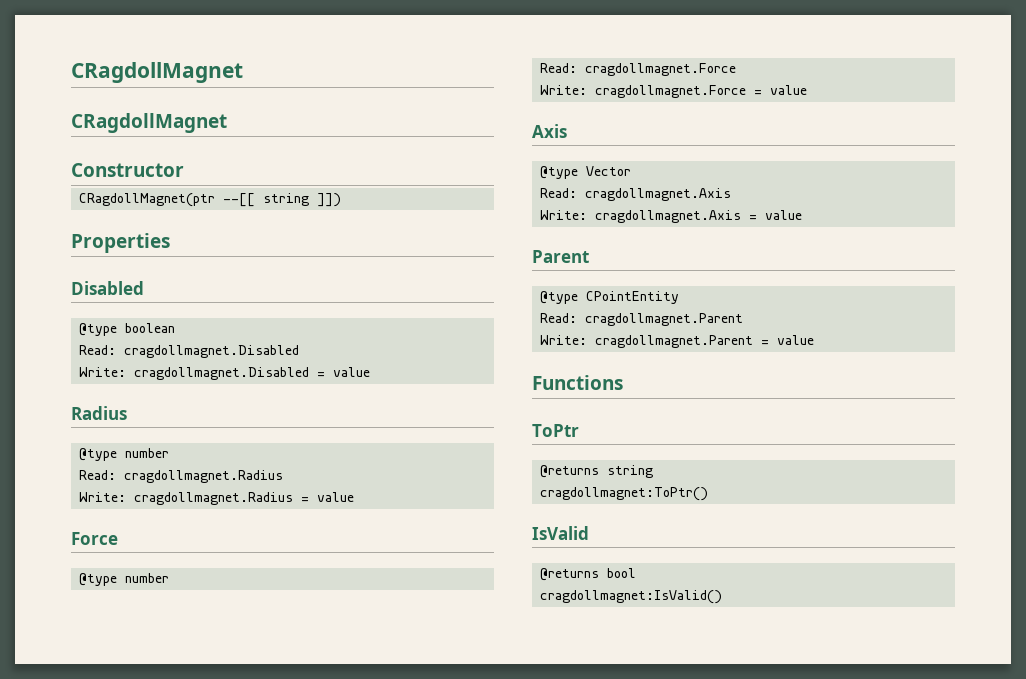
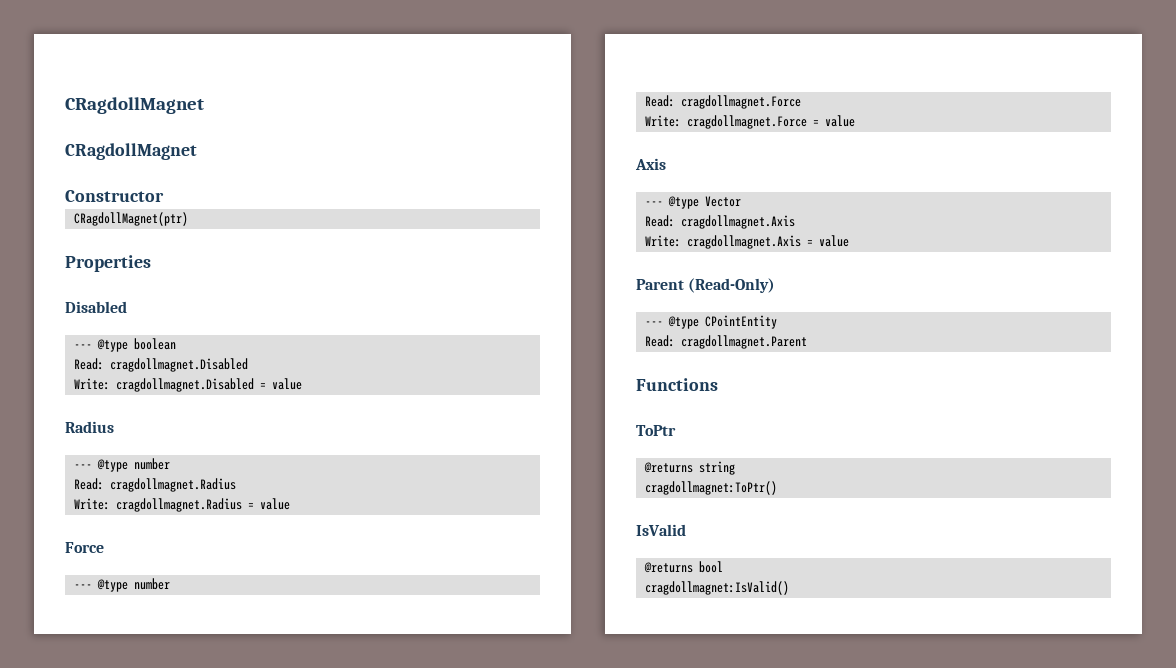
- CRagdollMagnet(ptr --[[ string ]])
+ CRagdollMagnet(ptr)
- @type boolean
+ --- @type boolean
  Radius
- @type number
+ --- @type number
  Force
- @type number
+ --- @type number
- @type Vector
+ --- @type Vector
- Parent
- @type CPointEntity
+ Parent (Read-Only)
+ --- @type CPointEntity
- Write: cragdollmagnet.Parent = value

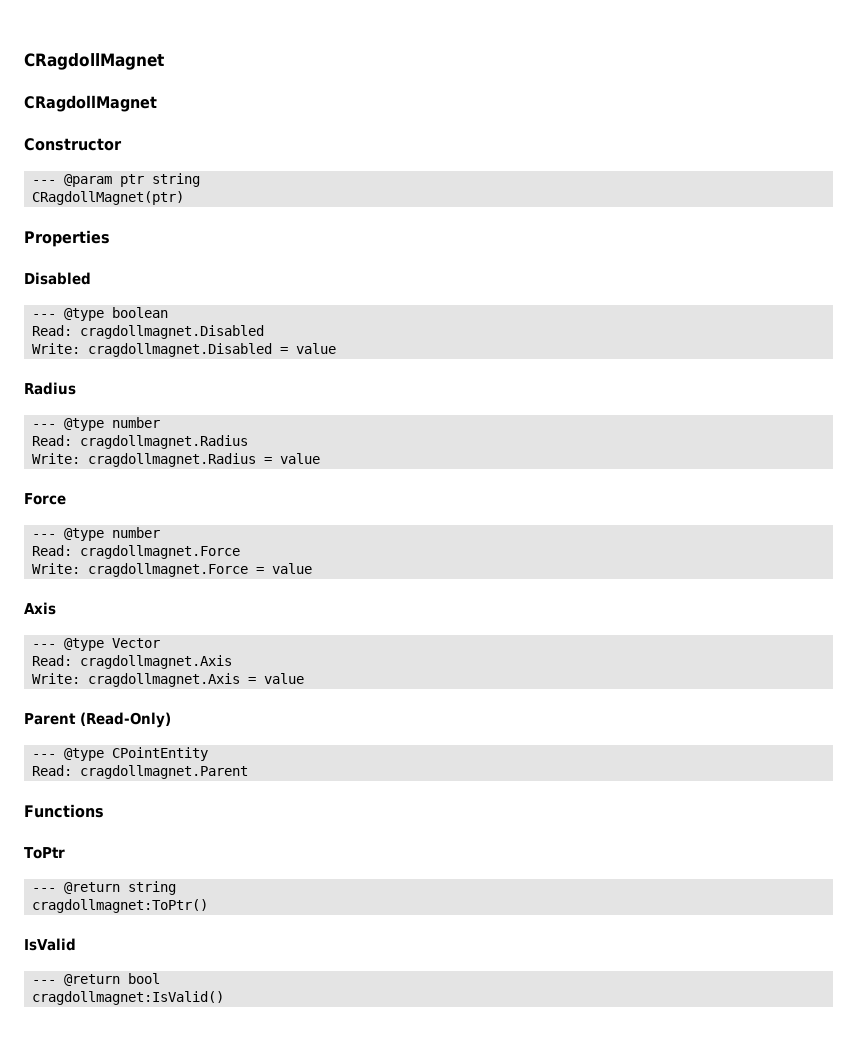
+ --- @param ptr string
- @returns string
+ --- @return string
- @returns bool
+ --- @return bool

